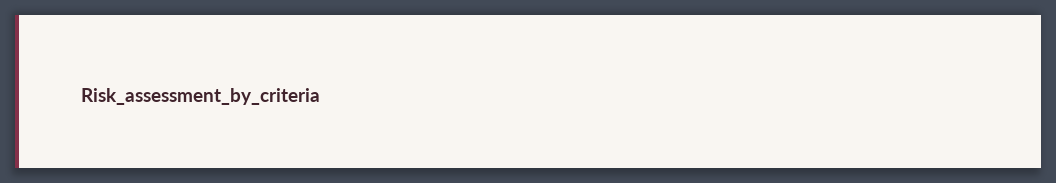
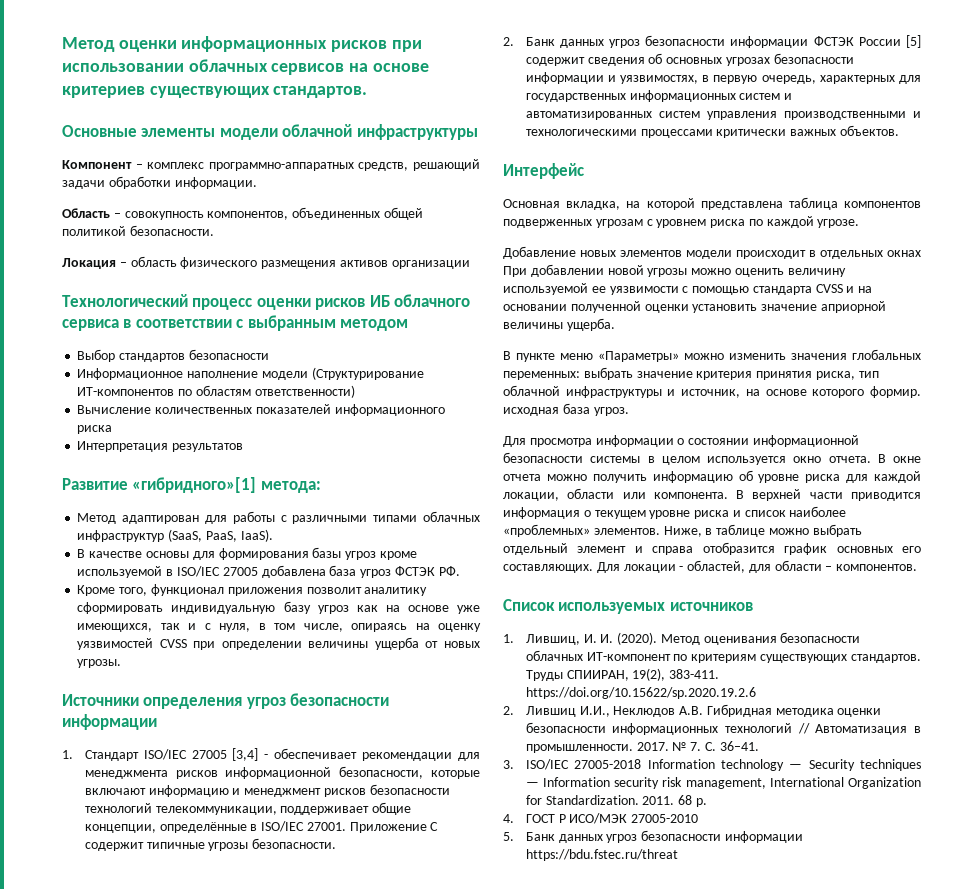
- Risk_assessment_by_criteria
+ Метод оценки информационных рисков при использовании облачных сервисов на основе критериев существующих стандартов.
+ Основные элементы модели облачной инфраструктуры
+ Компонент – комплекс программно-аппаратных средств, решающий задачи обработки информации.
+ Область – совокупность компонентов, объединенных общей политикой безопасности.
+ Локация – область физического размещения активов организации
+ Технологический процесс оценки рисков ИБ облачного сервиса в соответствии с выбранным методом
+ Выбор стандартов безопасности
+ Информационное наполнение модели (Структурирование ИТ-компонентов по областям ответственности)
+ Вычисление количественных показателей информационного риска
+ Интерпретация результатов
+ Развитие «гибридного»[1] метода:
+ Метод адаптирован для работы с различными типами облачных инфраструктур (SaaS, PaaS, IaaS).
+ В качестве основы для формирования базы угроз кроме используемой в ISO/IEC 27005 добавлена база угроз ФСТЭК РФ.
+ Кроме того, функционал приложения позволит аналитику сформировать индивидуальную базу угроз как на основе уже имеющихся, так и с нуля, в том числе, опираясь на оценку уязвимостей CVSS при определении величины ущерба от новых угрозы.
+ Источники определения угроз безопасности информации
+ 1. Стандарт ISO/IEC 27005 [3,4] - обеспечивает рекомендации для менеджмента рисков информационной безопасности, которые включают информацию и менеджмент рисков безопасности технологий телекоммуникации, поддерживает общие концепции, определённые в ISO/IEC 27001. Приложение C содержит типичные угрозы безопасности.
+ 2. Банк данных угроз безопасности информации ФСТЭК России [5] содержит сведения об основных угрозах безопасности информации и уязвимостях, в первую очередь, характерных для государственных информационных систем и автоматизированных систем управления производственными и технологическими процессами критически важных объектов.
+ Интерфейс
+ Основная вкладка, на которой представлена таблица компонентов подверженных угрозам с уровнем риска по каждой угрозе.
+ Добавление новых элементов модели происходит в отдельных окнах При добавлении новой угрозы можно оценить величину используемой ее уязвимости с помощью стандарта CVSS и на основании полученной оценки установить значение априорной величины ущерба.
+ В пункте меню «Параметры» можно изменить значения глобальных переменных: выбрать значение критерия принятия риска, тип облачной инфраструктуры и источник, на основе которого формир. исходная база угроз.
+ Для просмотра информации о состоянии информационной безопасности системы в целом используется окно отчета. В окне отчета можно получить информацию об уровне риска для каждой локации, области или компонента. В верхней части приводится информация о текущем уровне риска и список наиболее «проблемных» элементов. Ниже, в таблице можно выбрать отдельный элемент и справа отобразится график основных его составляющих. Для локации - областей, для области – компонентов.
+ Список используемых источников
+ 1. Лившиц, И. И. (2020). Метод оценивания безопасности облачных ИТ-компонент по критериям существующих стандартов. Труды СПИИРАН, 19(2), 383-411. https://doi.org/10.15622/sp.2020.19.2.6
+ 2. Лившиц И.И., Неклюдов А.В. Гибридная методика оценки безопасности информационных технологий // Автоматизация в промышленности. 2017. № 7. С. 36–41.
+ 3. ISO/IEC 27005-2018 Information technology — Security techniques — Information security risk management, International Organization for Standardization. 2011. 68 p.
+ 4. ГОСТ Р ИСО/МЭК 27005-2010
+ 5. Банк данных угроз безопасности информации https://bdu.fstec.ru/threat

